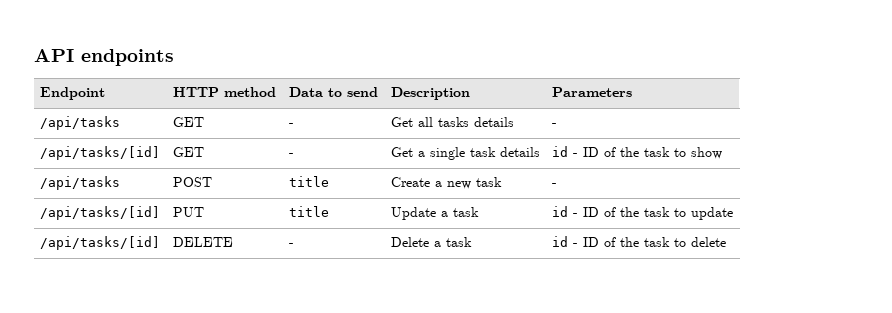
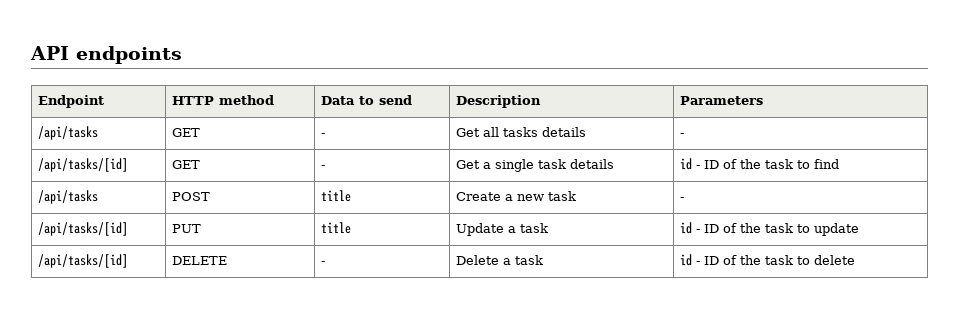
- /api/tasks/[id] | GET | - | Get a single task details | id - ID of the task to show
+ /api/tasks/[id] | GET | - | Get a single task details | id - ID of the task to find

